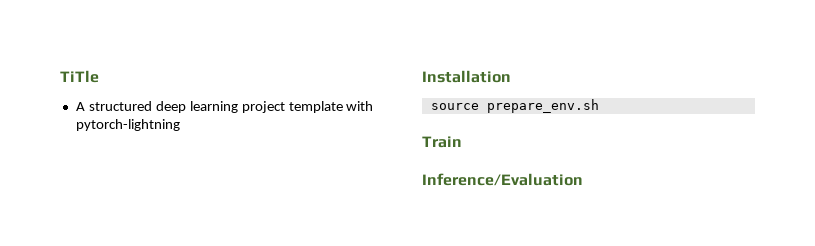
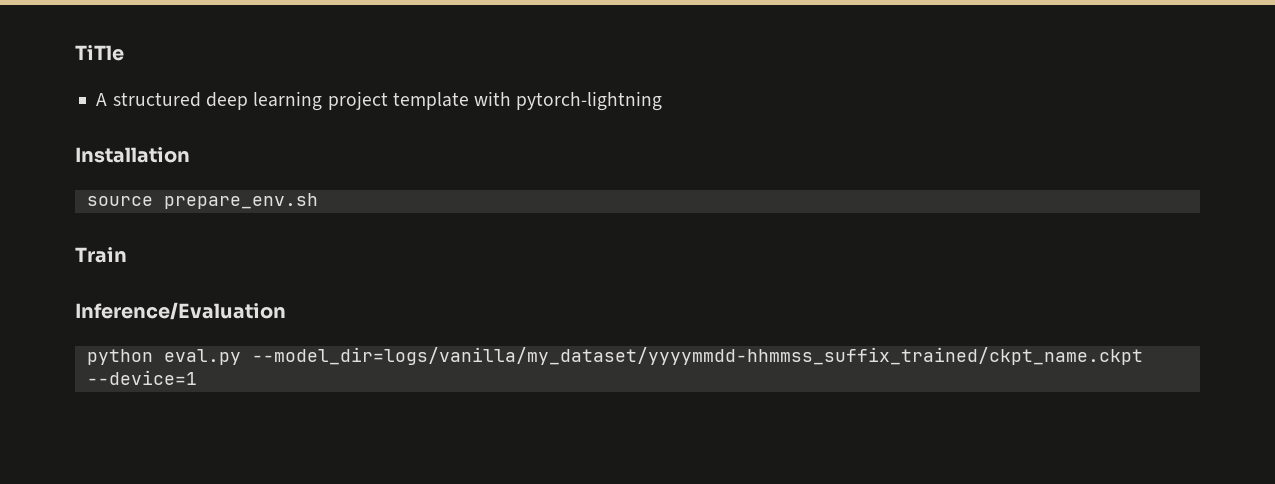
+ python eval.py --model_dir=logs/vanilla/my_dataset/yyyymmdd-hhmmss_suffix_trained/ckpt_name.ckpt --device=1

